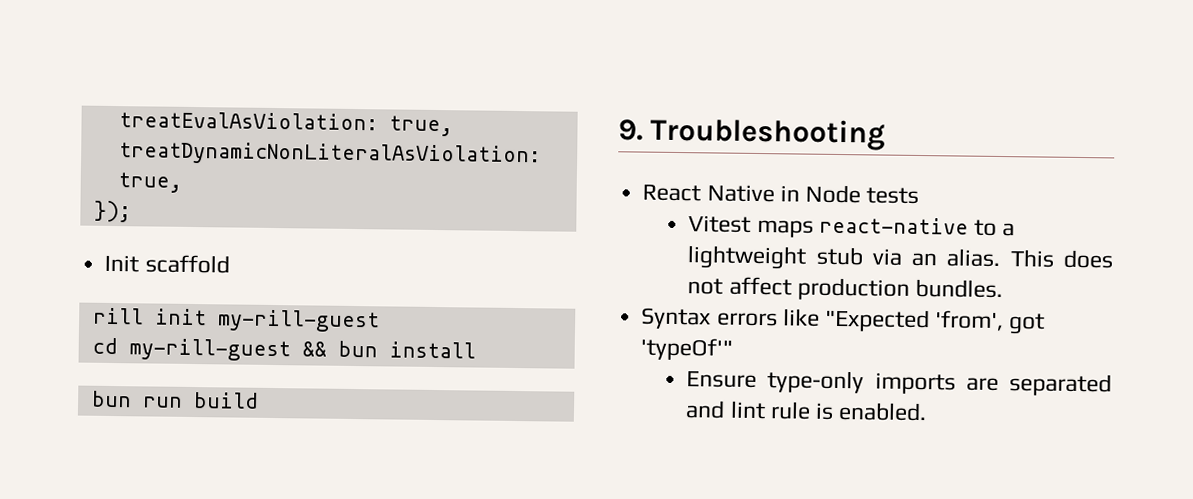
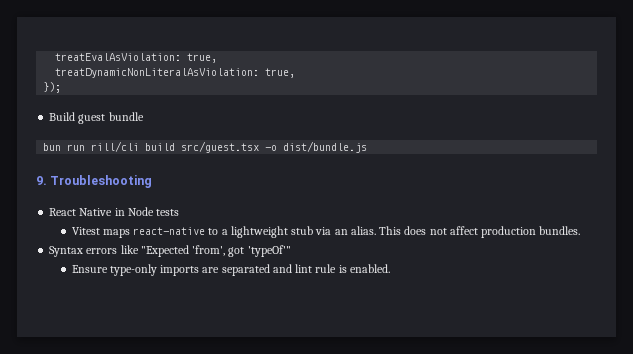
- Init scaffold
- rill init my-rill-guest
- cd my-rill-guest && bun install
+ Build guest bundle
- bun run build
+ bun run rill/cli build src/guest.tsx -o dist/bundle.js

